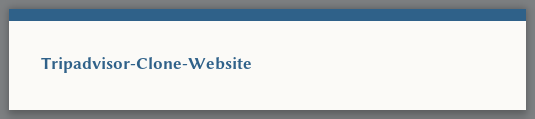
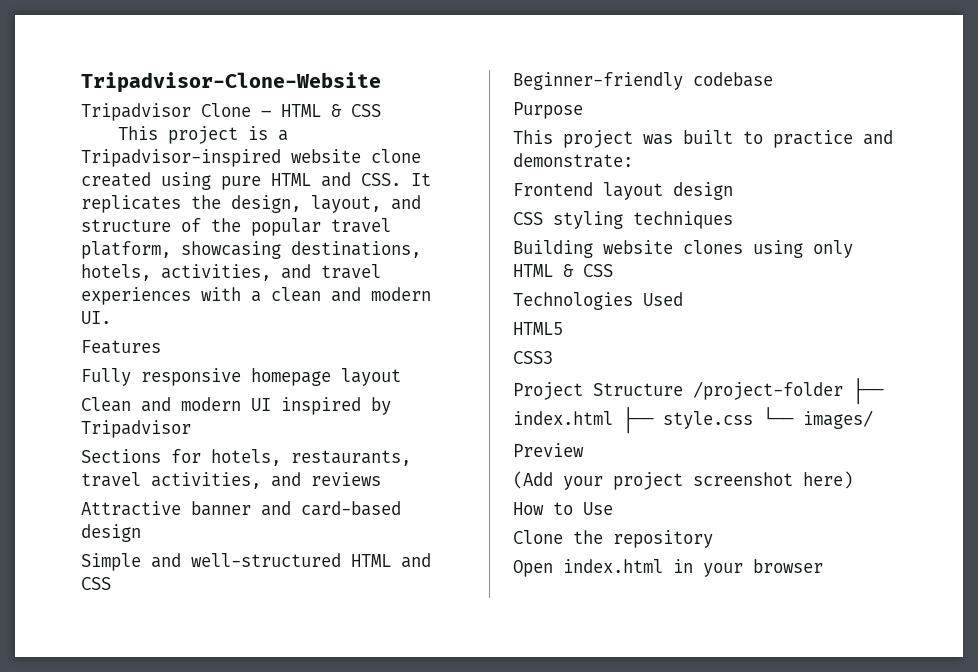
+ Tripadvisor Clone – HTML & CSS
+ This project is a Tripadvisor-inspired website clone created using pure HTML and CSS. It replicates the design, layout, and structure of the popular travel platform, showcasing destinations, hotels, activities, and travel experiences with a clean and modern UI.
+ Features
+ Fully responsive homepage layout
+ Clean and modern UI inspired by Tripadvisor
+ Sections for hotels, restaurants, travel activities, and reviews
+ Attractive banner and card-based design
+ Simple and well-structured HTML and CSS
+ Beginner-friendly codebase
+ Purpose
+ This project was built to practice and demonstrate:
+ Frontend layout design
+ CSS styling techniques
+ Building website clones using only HTML & CSS
+ Technologies Used
+ HTML5
+ CSS3
+ Project Structure /project-folder ├── index.html ├── style.css └── images/
+ Preview
+ (Add your project screenshot here)
+ How to Use
+ Clone the repository
+ Open index.html in your browser

